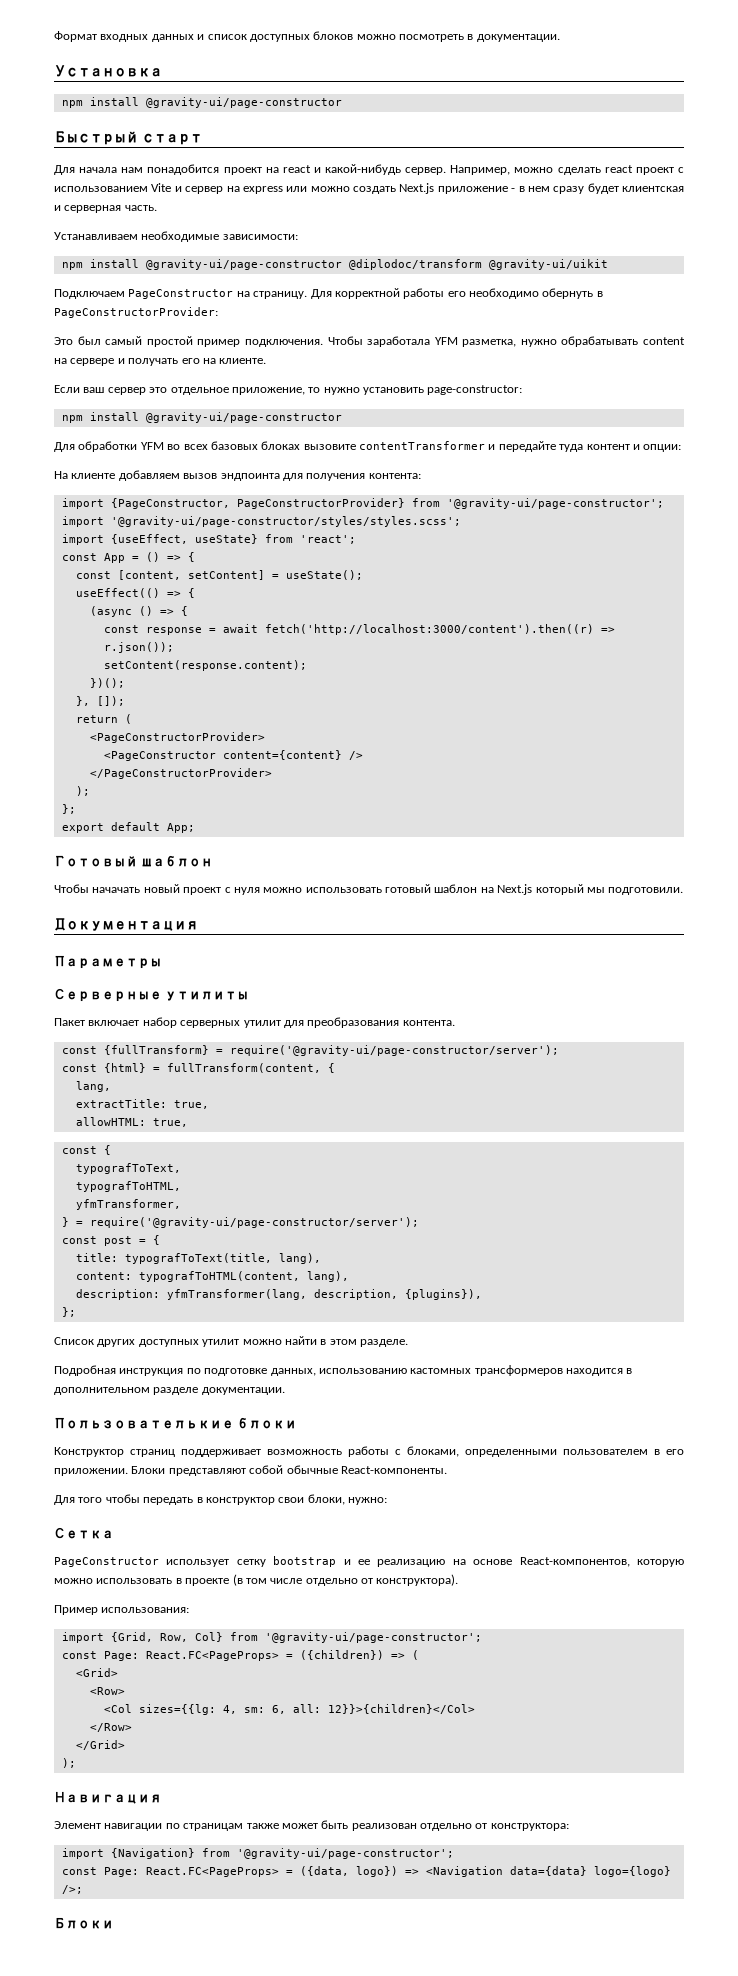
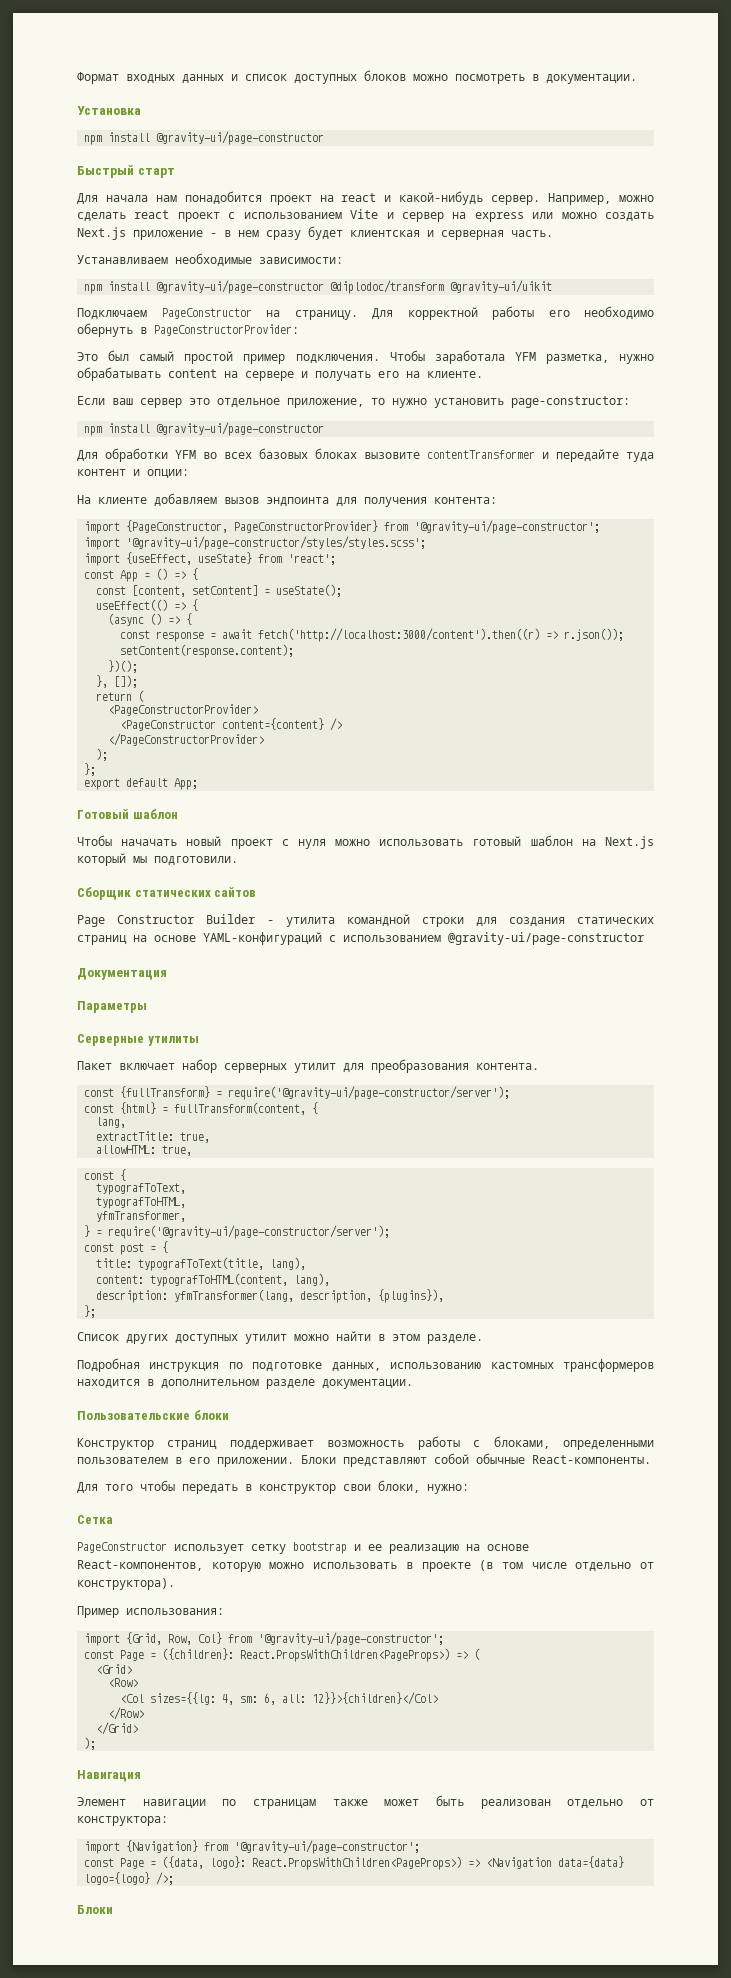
+ Сборщик статических сайтов
+ Page Constructor Builder - утилита командной строки для создания статических страниц на основе YAML-конфигураций с использованием @gravity-ui/page-constructor
- Пользователькие блоки
+ Пользовательские блоки
- const Page: React.FC<PageProps> = ({children}) => (
+ const Page = ({children}: React.PropsWithChildren<PageProps>) => (
- const Page: React.FC<PageProps> = ({data, logo}) => <Navigation data={data} logo={logo} />;
+ const Page = ({data, logo}: React.PropsWithChildren<PageProps>) => <Navigation data={data} logo={logo} />;

